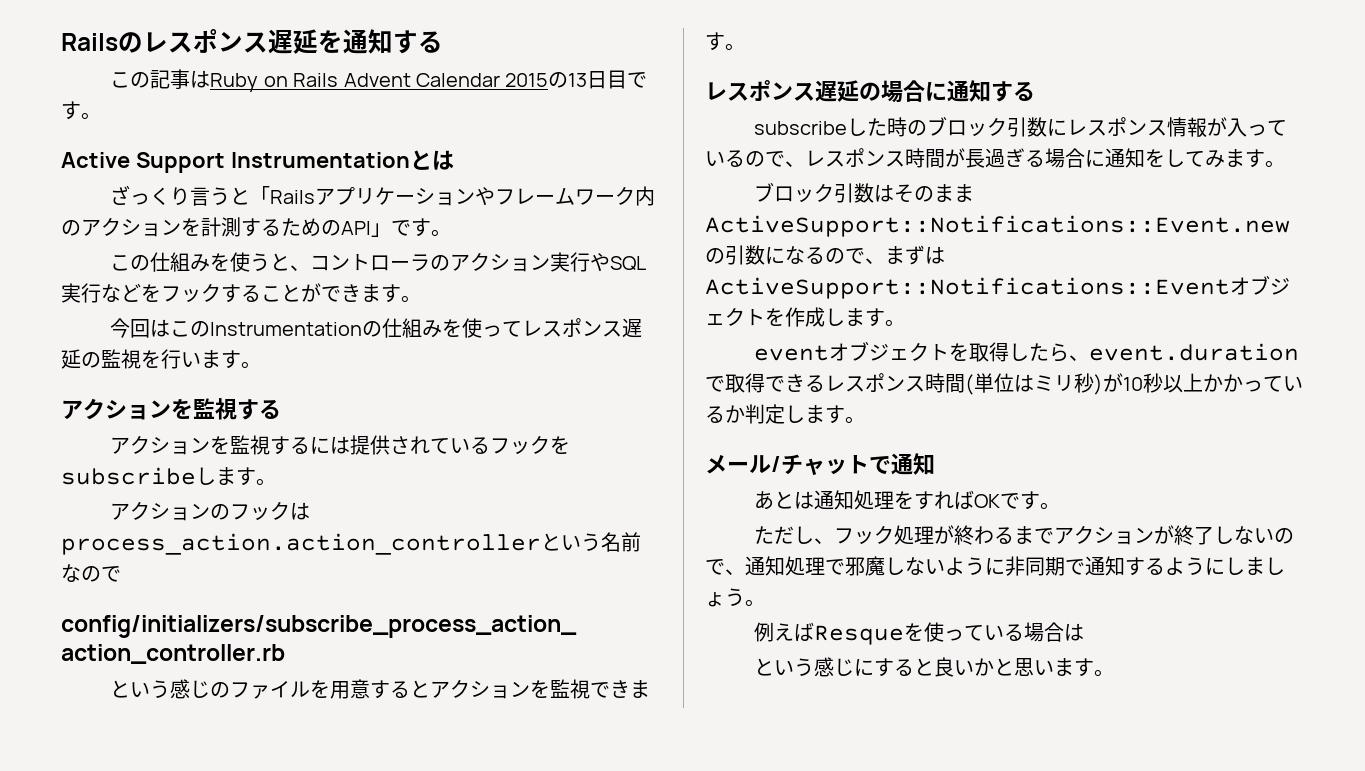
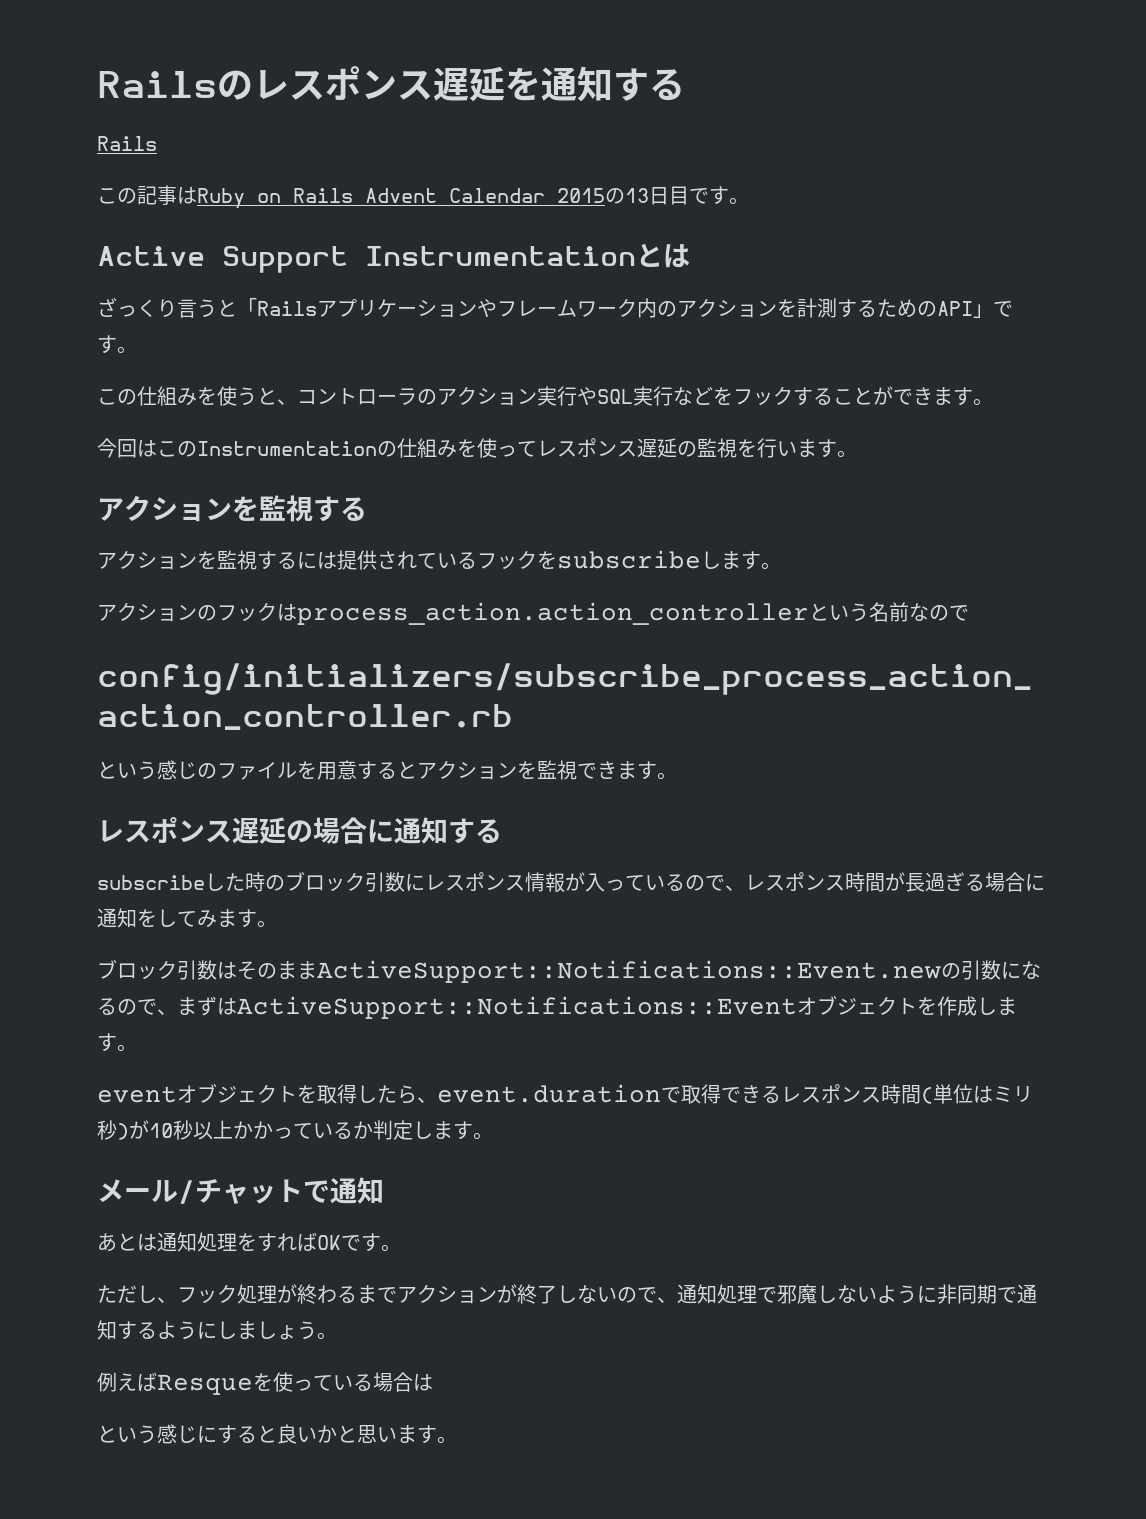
  Railsのレスポンス遅延を通知する
+ Rails

